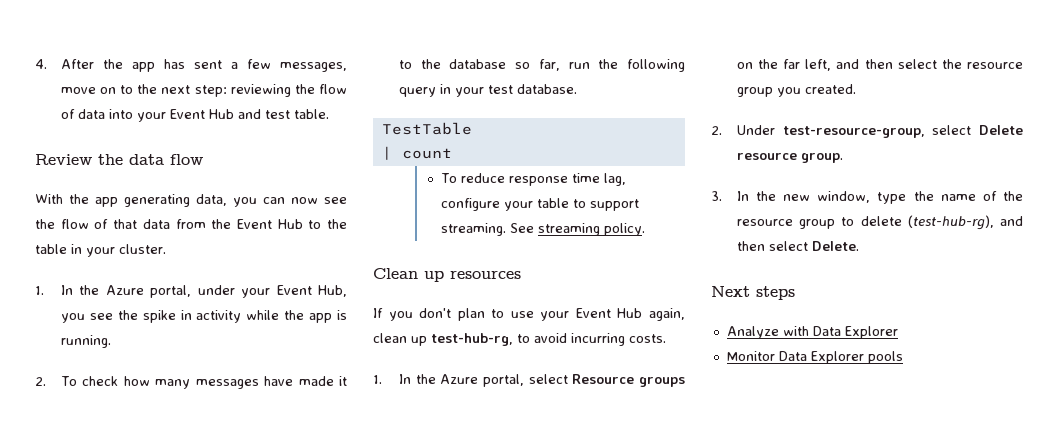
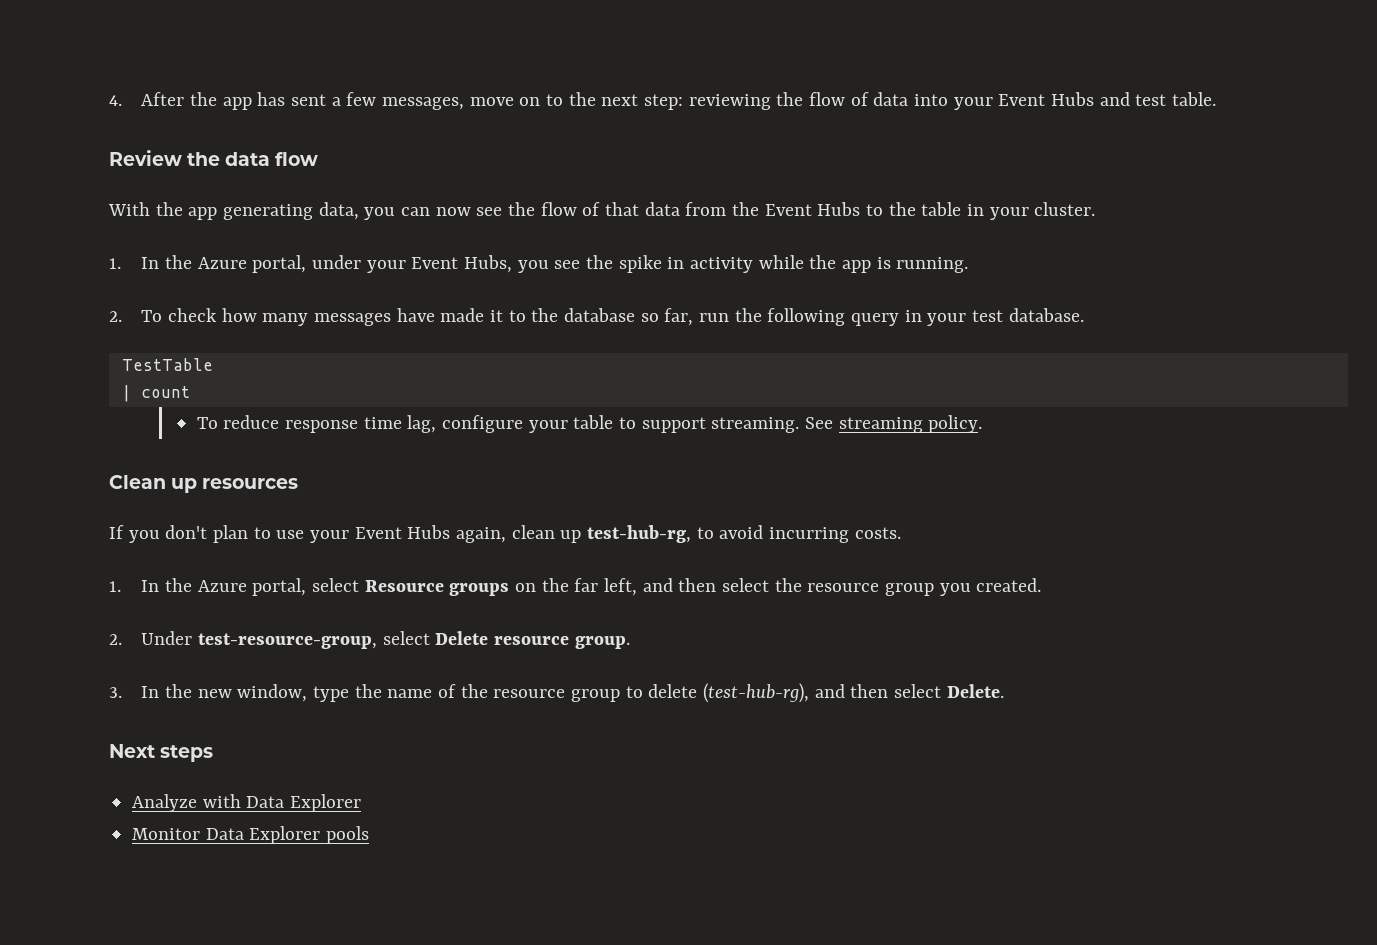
- 4. After the app has sent a few messages, move on to the next step: reviewing the flow of data into your Event Hub and test table.
+ 4. After the app has sent a few messages, move on to the next step: reviewing the flow of data into your Event Hubs and test table.
- With the app generating data, you can now see the flow of that data from the Event Hub to the table in your cluster.
+ With the app generating data, you can now see the flow of that data from the Event Hubs to the table in your cluster.
- 1. In the Azure portal, under your Event Hub, you see the spike in activity while the app is running.
+ 1. In the Azure portal, under your Event Hubs, you see the spike in activity while the app is running.
- If you don't plan to use your Event Hub again, clean up test-hub-rg, to avoid incurring costs.
+ If you don't plan to use your Event Hubs again, clean up test-hub-rg, to avoid incurring costs.

